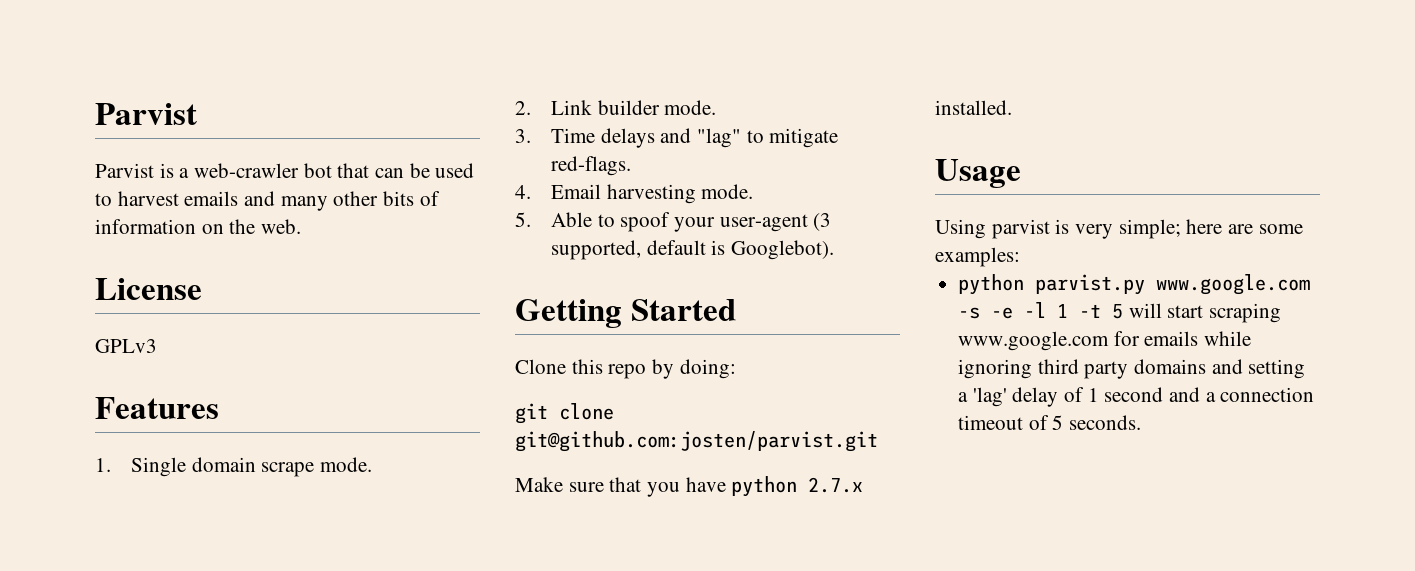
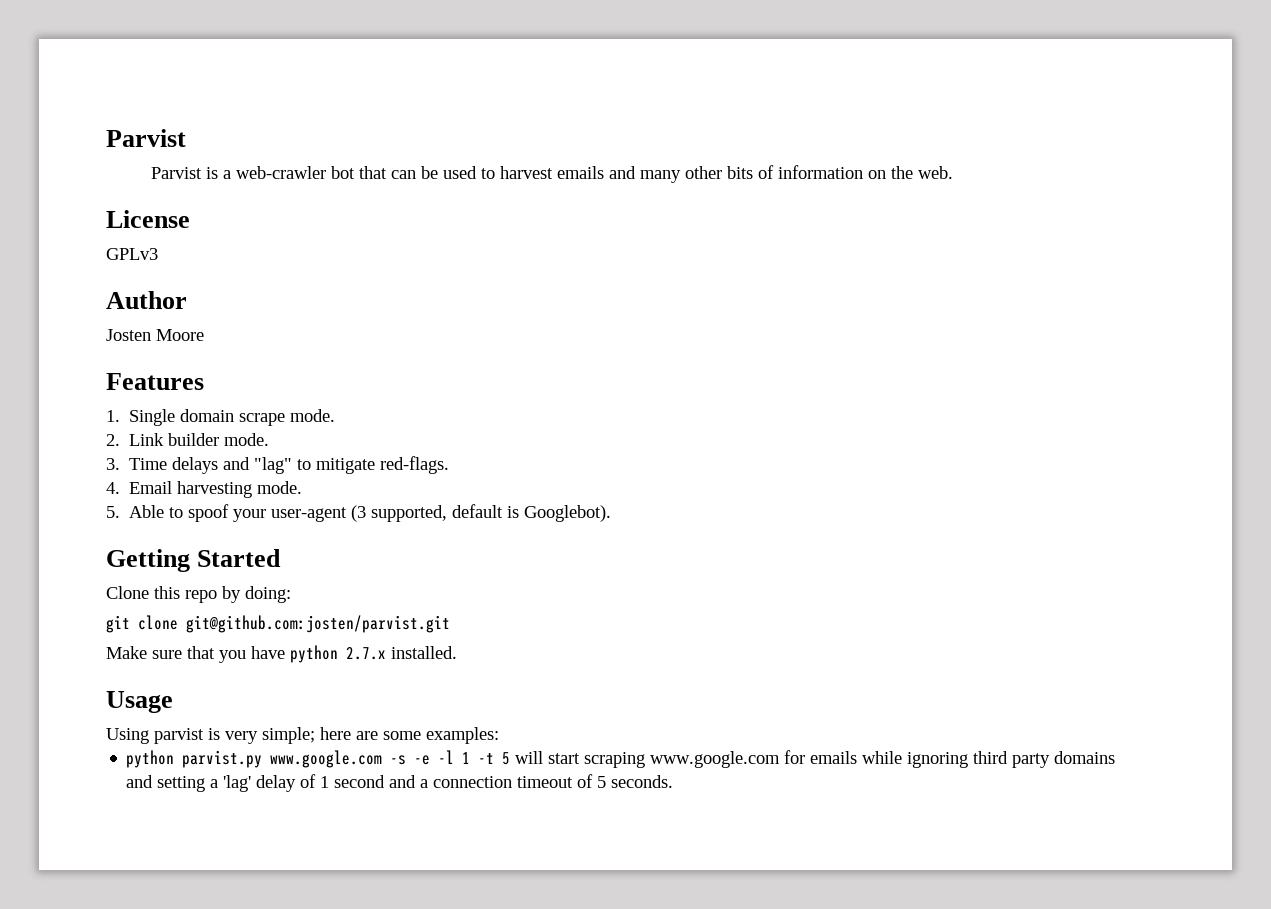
+ Author
+ Josten Moore

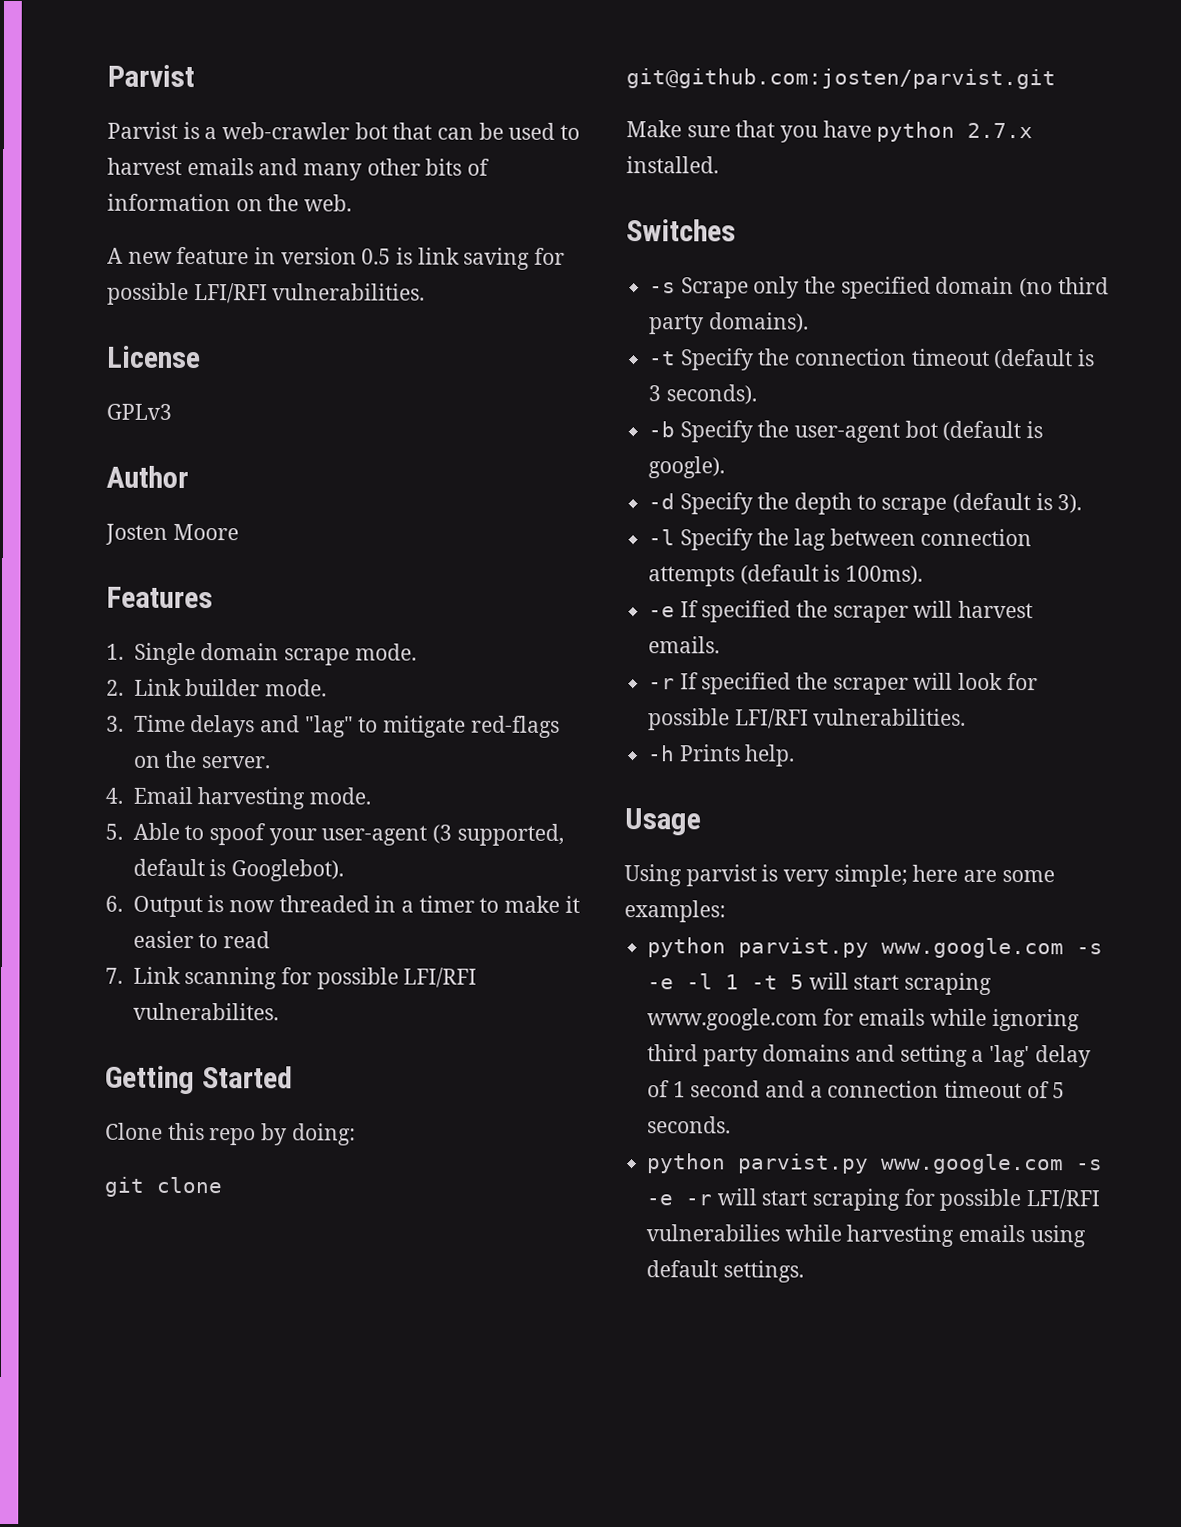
+ A new feature in version 0.5 is link saving for possible LFI/RFI vulnerabilities.
- 3. Time delays and "lag" to mitigate red-flags.
+ 3. Time delays and "lag" to mitigate red-flags on the server.
+ 6. Output is now threaded in a timer to make it easier to read
+ 7. Link scanning for possible LFI/RFI vulnerabilites.
+ Switches
+ -s Scrape only the specified domain (no third party domains).
+ -t Specify the connection timeout (default is 3 seconds).
+ -b Specify the user-agent bot (default is google).
+ -d Specify the depth to scrape (default is 3).
+ -l Specify the lag between connection attempts (default is 100ms).
+ -e If specified the scraper will harvest emails.
+ -r If specified the scraper will look for possible LFI/RFI vulnerabilities.
+ -h Prints help.
+ python parvist.py www.google.com -s -e -r will start scraping for possible LFI/RFI vulnerabilies while harvesting emails using default settings.

